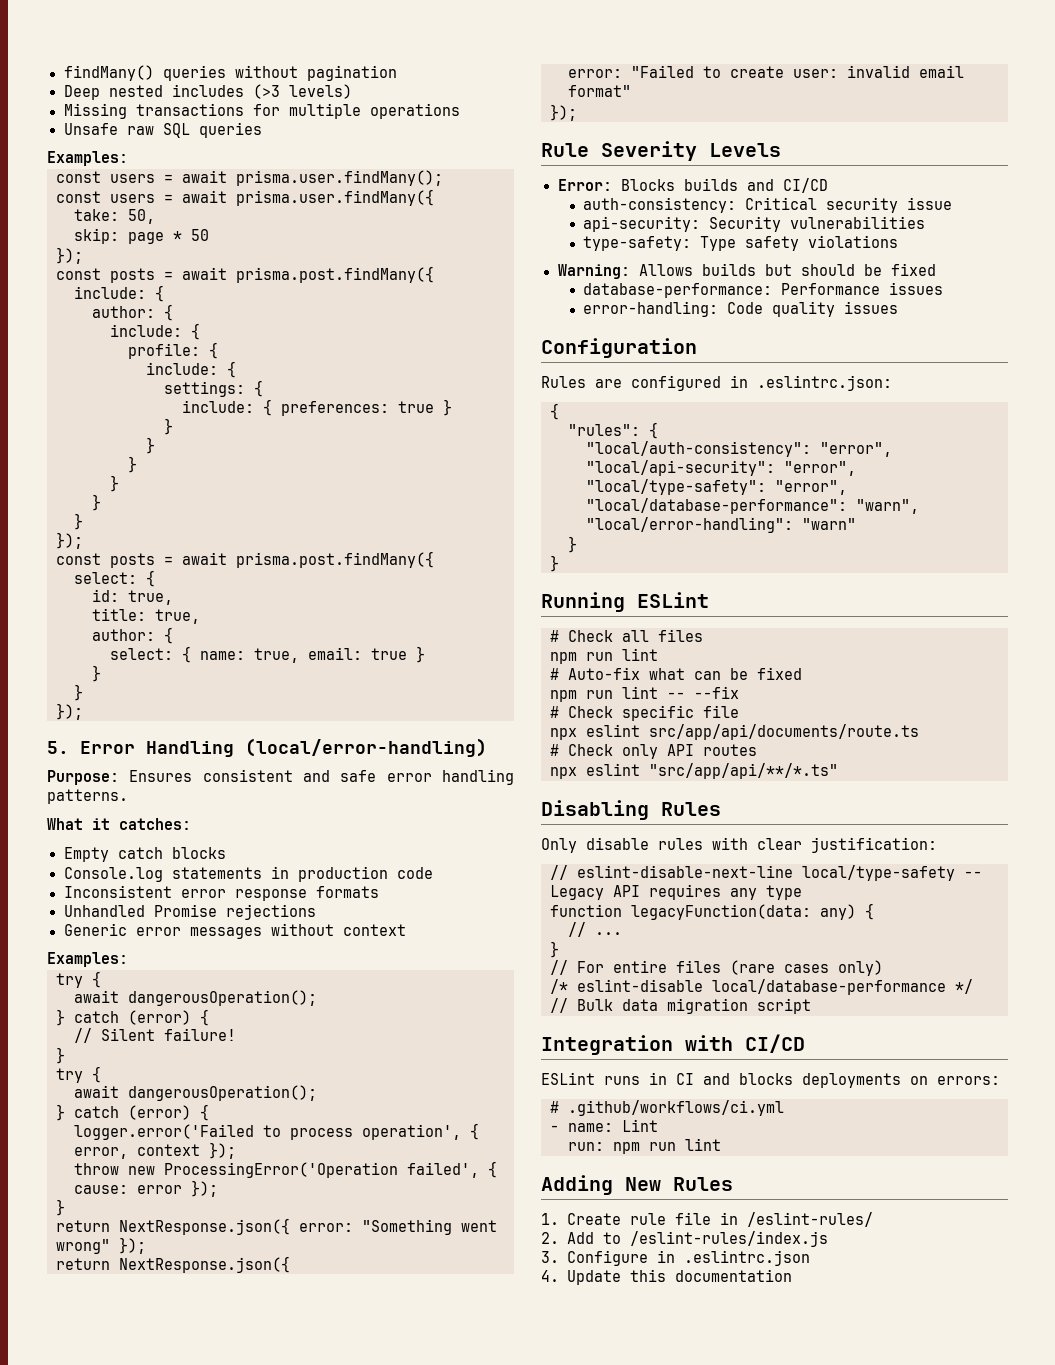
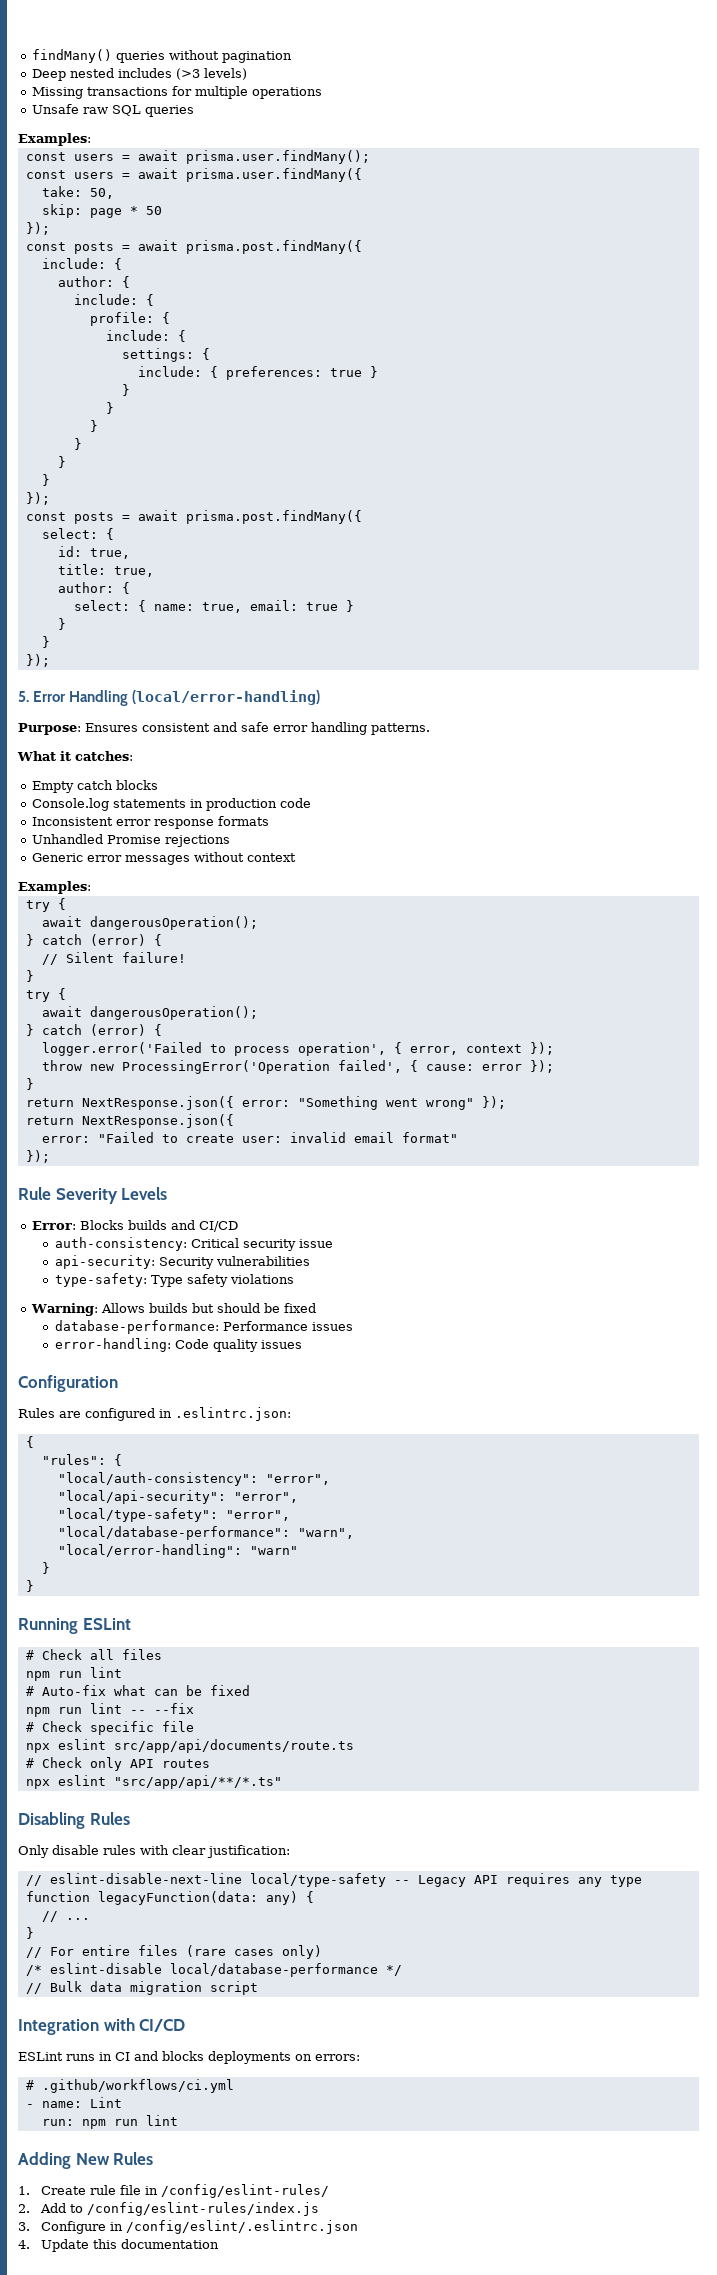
- 1. Create rule file in /eslint-rules/
+ 1. Create rule file in /config/eslint-rules/
- 2. Add to /eslint-rules/index.js
+ 2. Add to /config/eslint-rules/index.js
- 3. Configure in .eslintrc.json
+ 3. Configure in /config/eslint/.eslintrc.json

